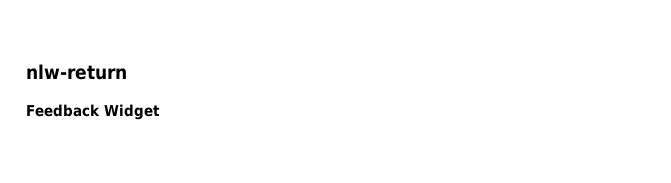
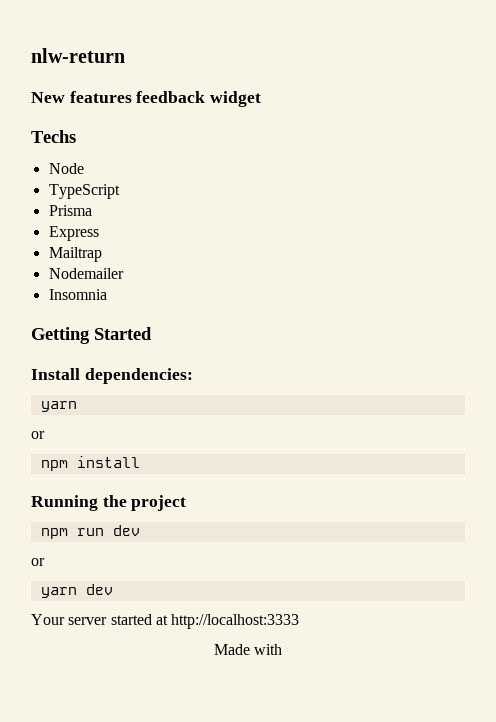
- Feedback Widget
+ New features feedback widget
+ Techs
+ Node
+ TypeScript
+ Prisma
+ Express
+ Mailtrap
+ Nodemailer
+ Insomnia
+ Getting Started
+ Install dependencies:
+ yarn
+ or
+ npm install
+ Running the project
+ npm run dev
+ or
+ yarn dev
+ Your server started at http://localhost:3333
+ Made with

